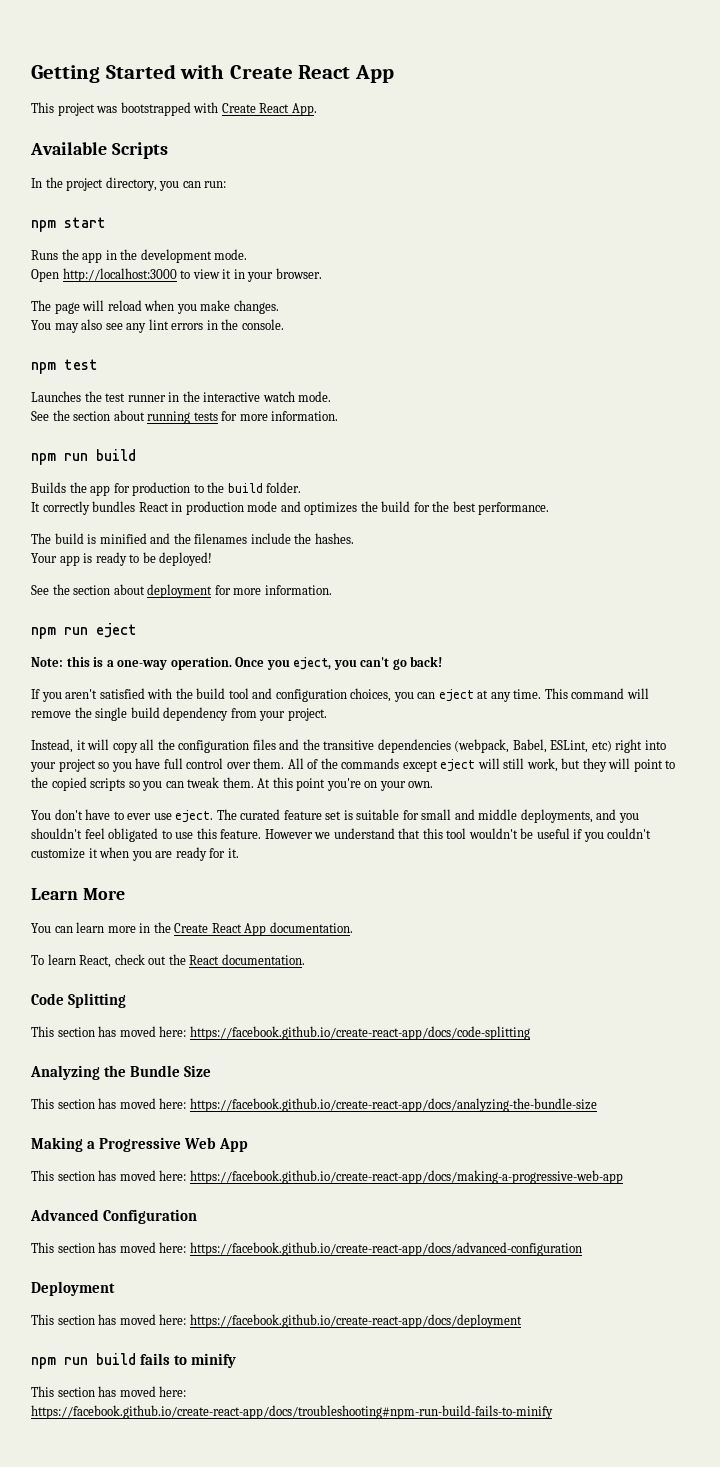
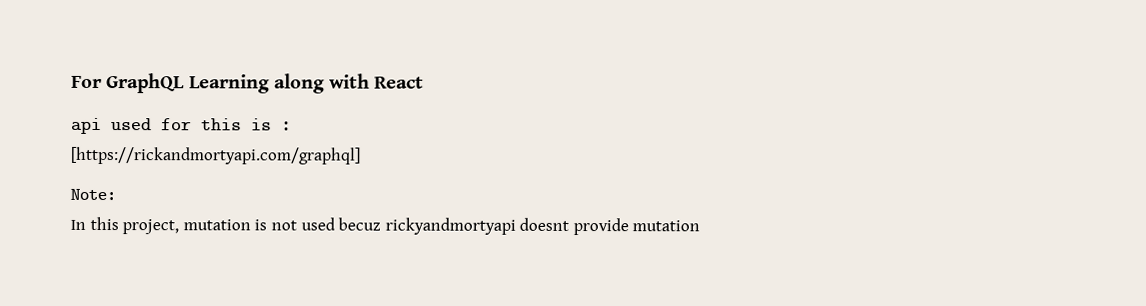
- Getting Started with Create React App
- This project was bootstrapped with Create React App.
- Available Scripts
- In the project directory, you can run:
- npm start
- Runs the app in the development mode.
- Open http://localhost:3000 to view it in your browser.
- The page will reload when you make changes.
- You may also see any lint errors in the console.
- npm test
- Launches the test runner in the interactive watch mode.
- See the section about running tests for more information.
- npm run build
- Builds the app for production to the build folder.
- It correctly bundles React in production mode and optimizes the build for the best performance.
- The build is minified and the filenames include the hashes.
- Your app is ready to be deployed!
- See the section about deployment for more information.
- npm run eject
- Note: this is a one-way operation. Once you eject, you can't go back!
- If you aren't satisfied with the build tool and configuration choices, you can eject at any time. This command will remove the single build dependency from your project.
- Instead, it will copy all the configuration files and the transitive dependencies (webpack, Babel, ESLint, etc) right into your project so you have full control over them. All of the commands except eject will still work, but they will point to the copied scripts so you can tweak them. At this point you're on your own.
- You don't have to ever use eject. The curated feature set is suitable for small and middle deployments, and you shouldn't feel obligated to use this feature. However we understand that this tool wouldn't be useful if you couldn't customize it when you are ready for it.
- Learn More
- You can learn more in the Create React App documentation.
- To learn React, check out the React documentation.
- Code Splitting
- This section has moved here: https://facebook.github.io/create-react-app/docs/code-splitting
- Analyzing the Bundle Size
- This section has moved here: https://facebook.github.io/create-react-app/docs/analyzing-the-bundle-size
- Making a Progressive Web App
- This section has moved here: https://facebook.github.io/create-react-app/docs/making-a-progressive-web-app
- Advanced Configuration
- This section has moved here: https://facebook.github.io/create-react-app/docs/advanced-configuration
- Deployment
- This section has moved here: https://facebook.github.io/create-react-app/docs/deployment
- npm run build fails to minify
- This section has moved here: https://facebook.github.io/create-react-app/docs/troubleshooting#npm-run-build-fails-to-minify
+ For GraphQL Learning along with React
+ api used for this is :
+ [https://rickandmortyapi.com/graphql]
+ Note:
+ In this project, mutation is not used becuz rickyandmortyapi doesnt provide mutation

